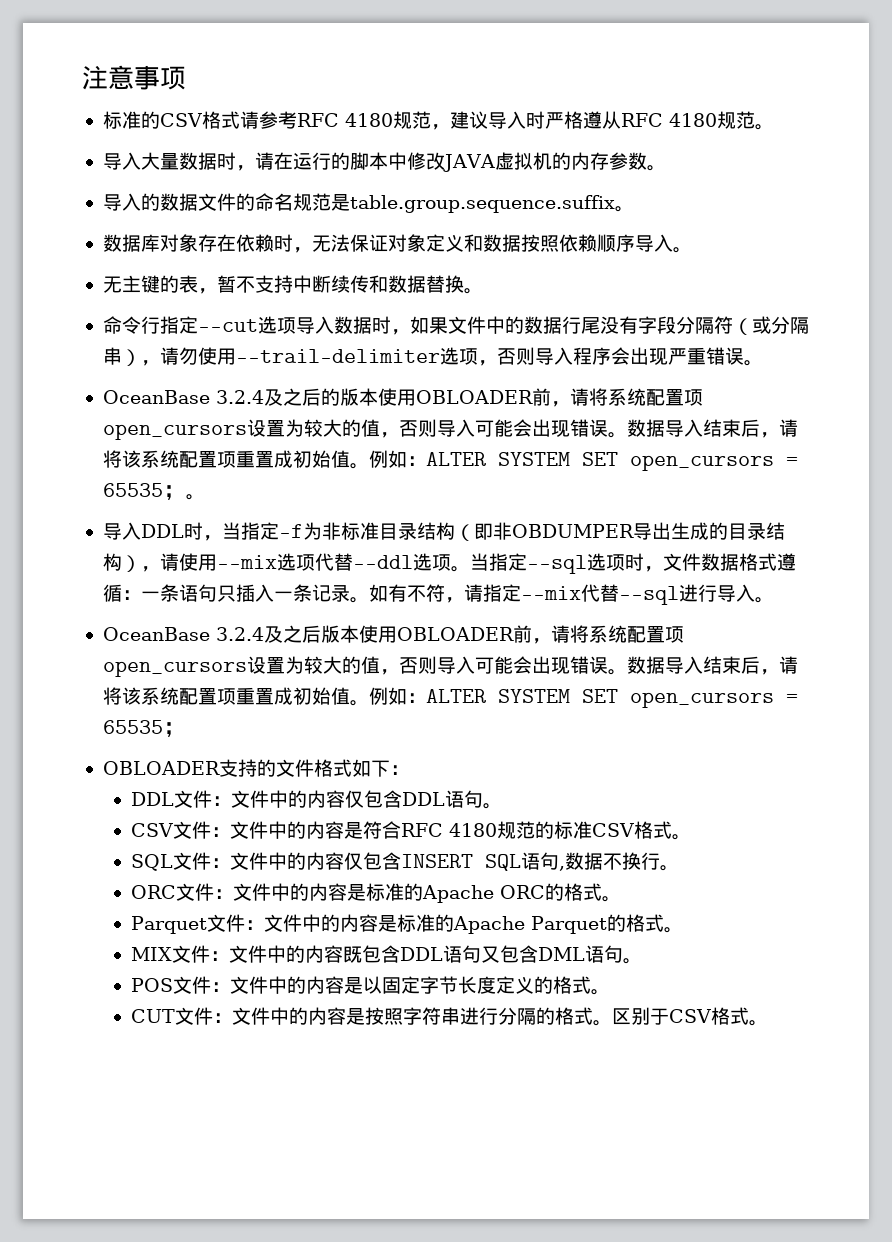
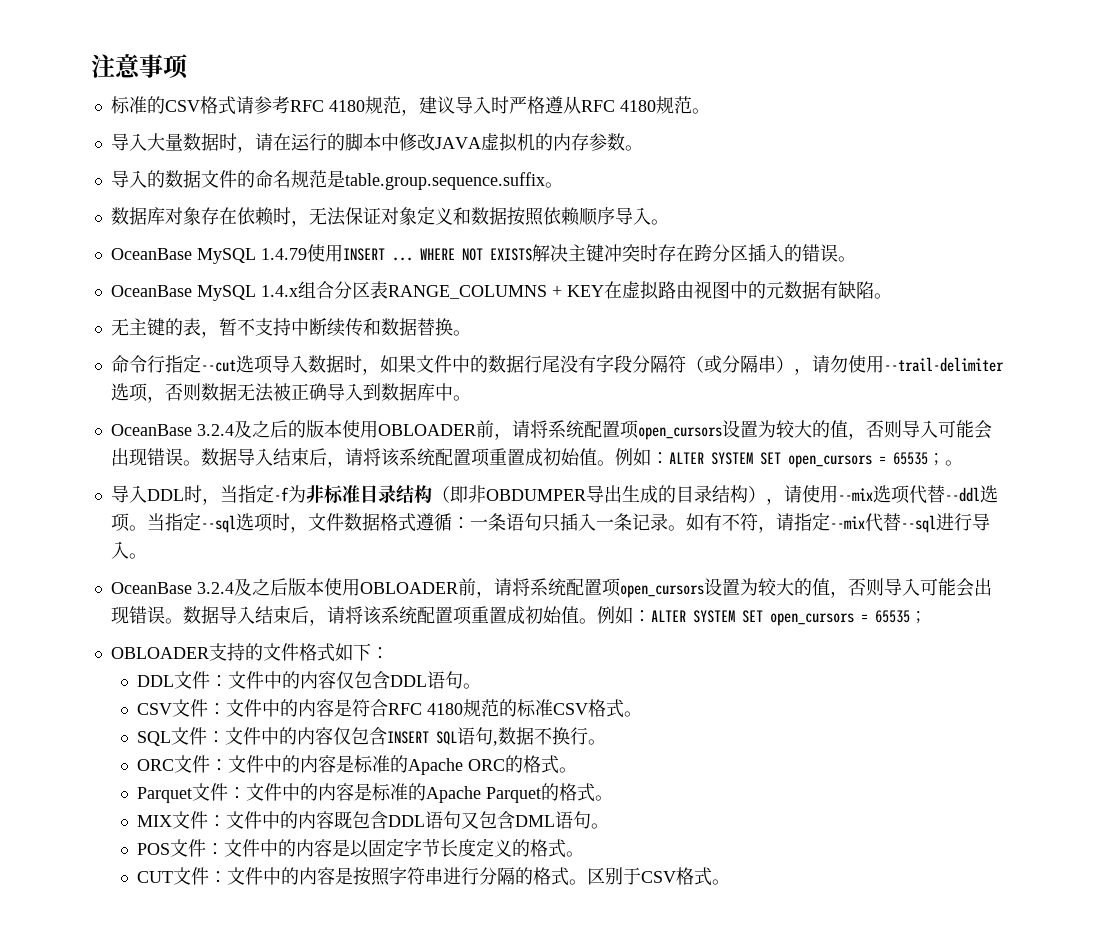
+ OceanBase MySQL 1.4.79使用INSERT ... WHERE NOT EXISTS解决主键冲突时存在跨分区插入的错误。
+ OceanBase MySQL 1.4.x组合分区表RANGE_COLUMNS + KEY在虚拟路由视图中的元数据有缺陷。
- 命令行指定--cut选项导入数据时，如果文件中的数据行尾没有字段分隔符（或分隔串），请勿使用--trail-delimiter选项，否则导入程序会出现严重错误。
+ 命令行指定--cut选项导入数据时，如果文件中的数据行尾没有字段分隔符（或分隔串），请勿使用--trail-delimiter选项，否则数据无法被正确导入到数据库中。

